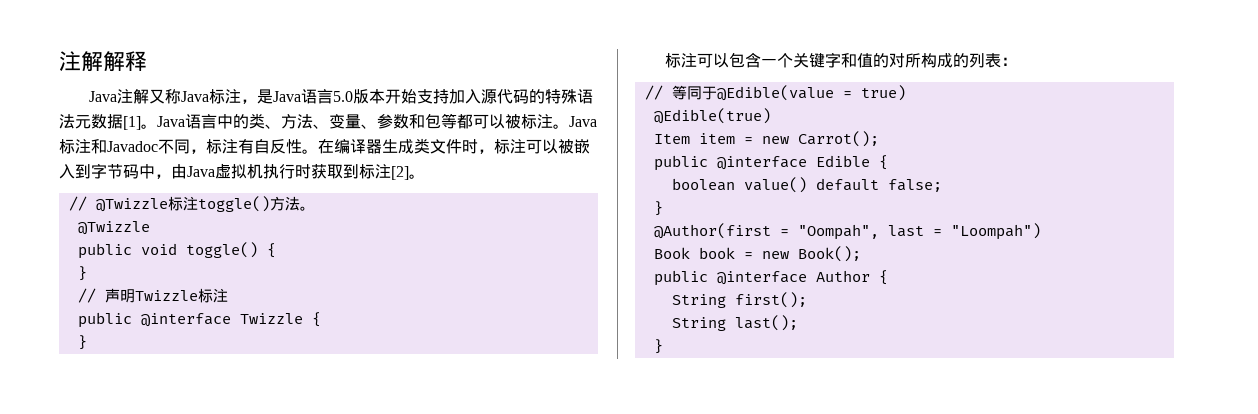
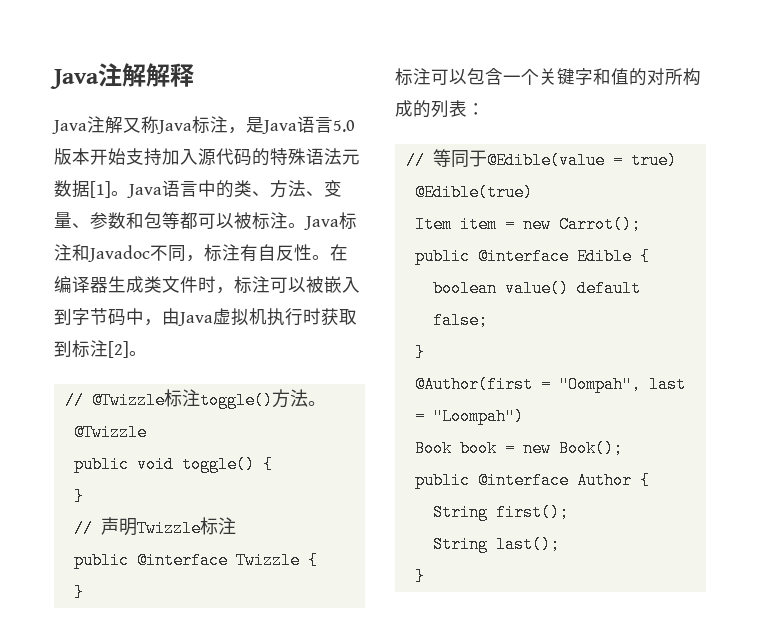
- 注解解释
+ Java注解解释

